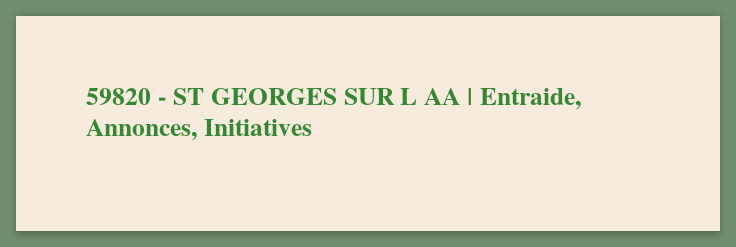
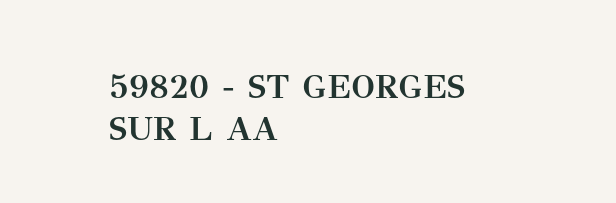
- 59820 - ST GEORGES SUR L AA | Entraide, Annonces, Initiatives
+ 59820 - ST GEORGES SUR L AA

